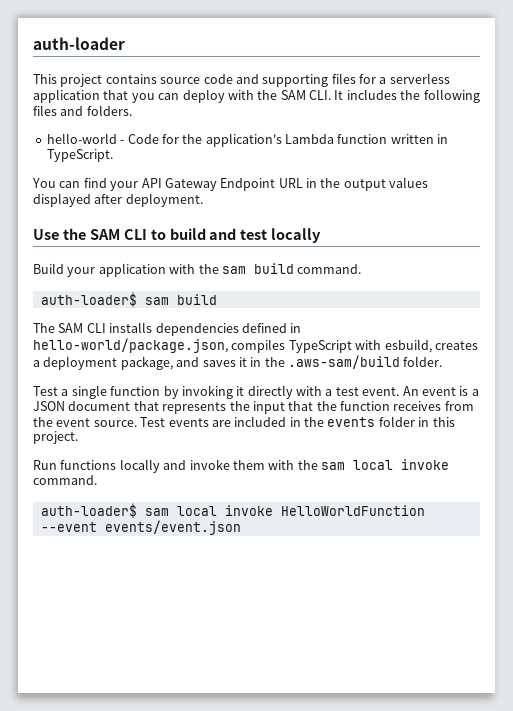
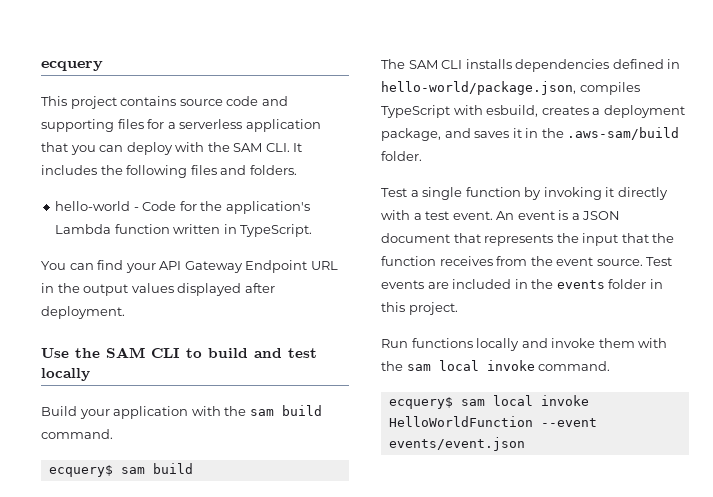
- auth-loader
+ ecquery
- auth-loader$ sam build
+ ecquery$ sam build
- auth-loader$ sam local invoke HelloWorldFunction --event events/event.json
+ ecquery$ sam local invoke HelloWorldFunction --event events/event.json

